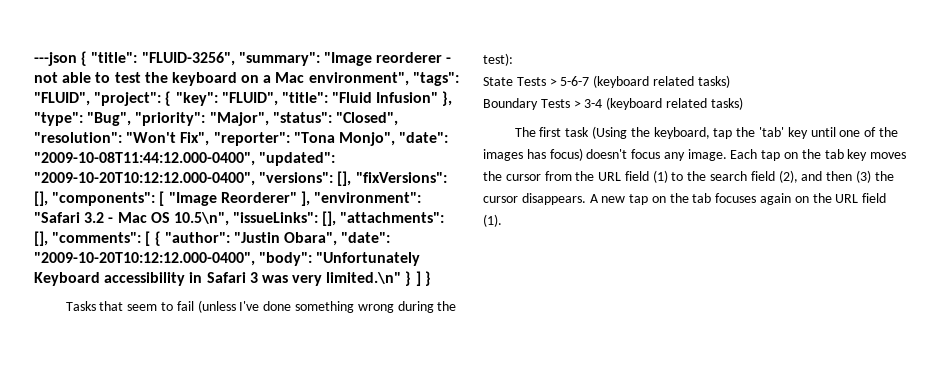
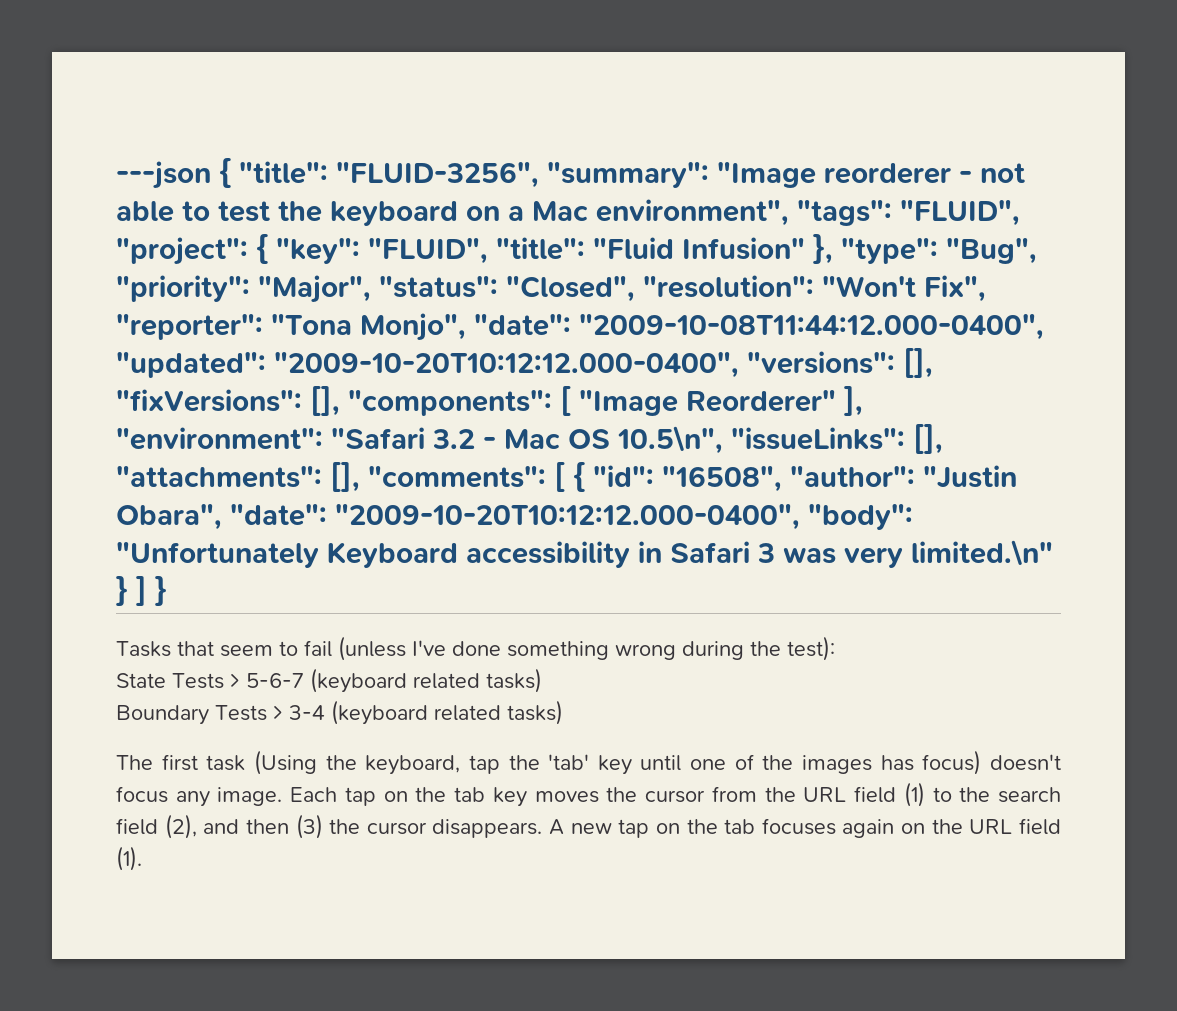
- [ { "author":
+ [ { "id": "16508", "author":

